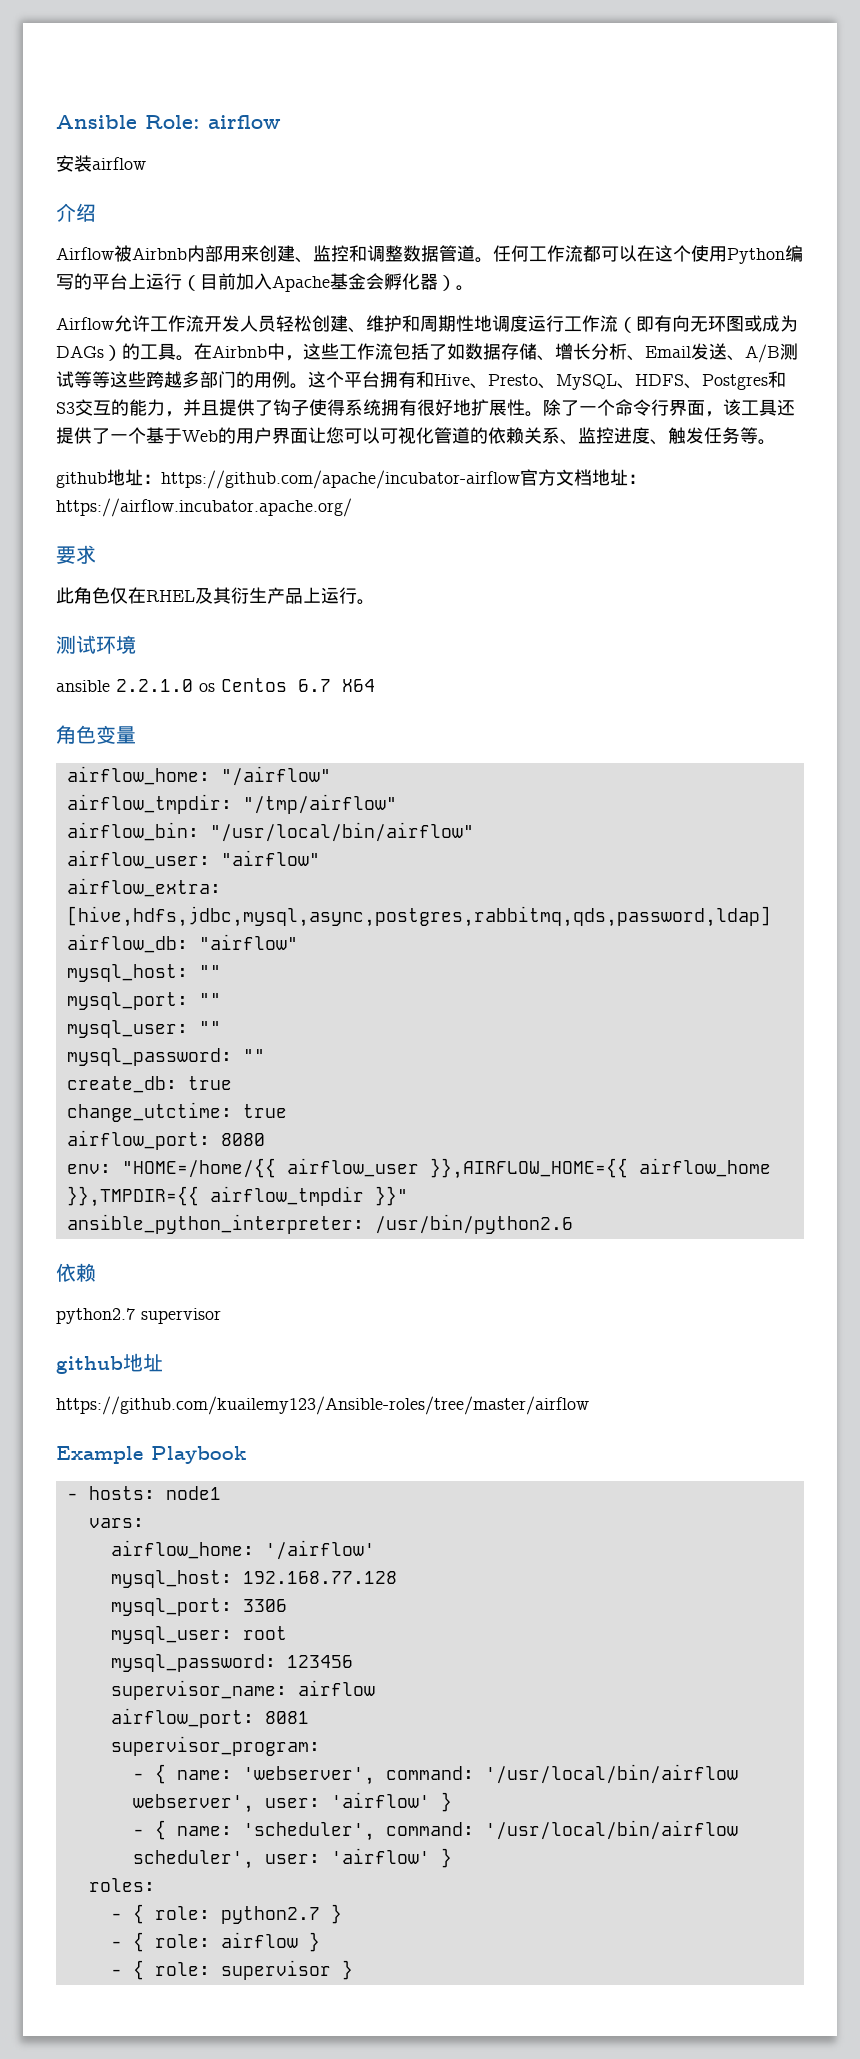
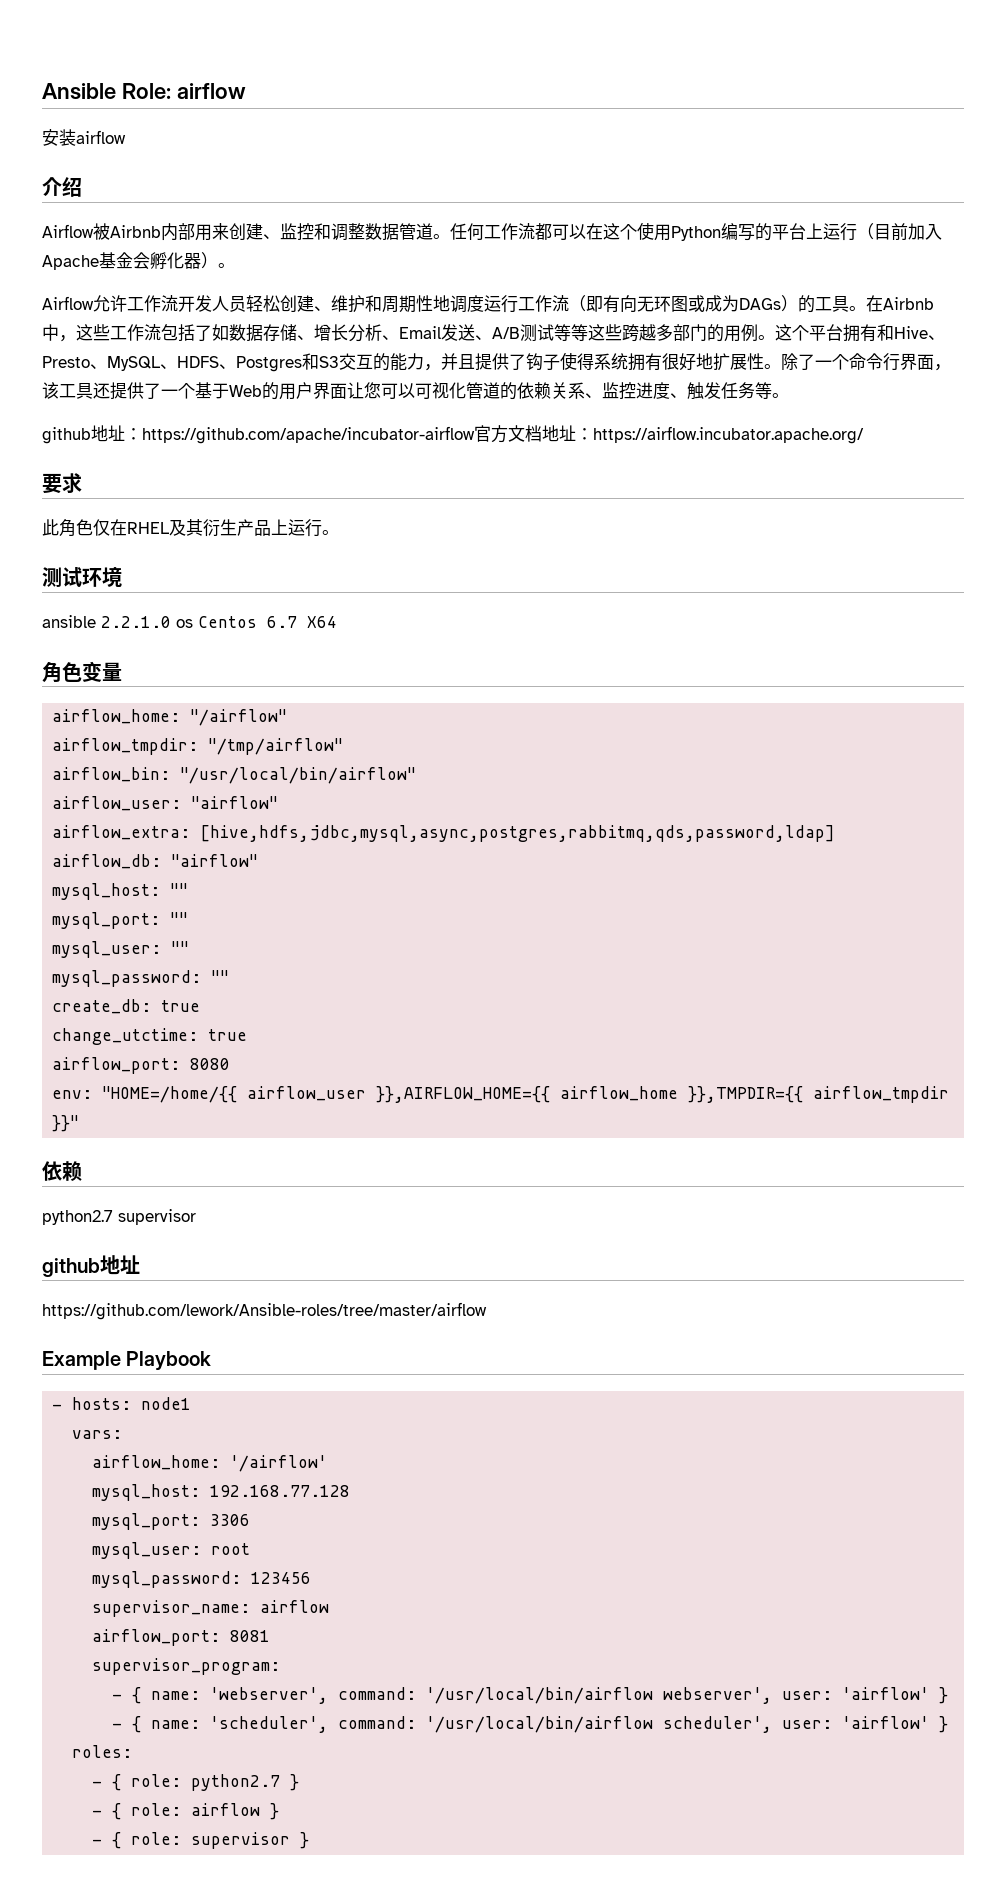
- ansible_python_interpreter: /usr/bin/python2.6
- https://github.com/kuailemy123/Ansible-roles/tree/master/airflow
+ https://github.com/lework/Ansible-roles/tree/master/airflow

